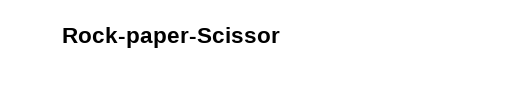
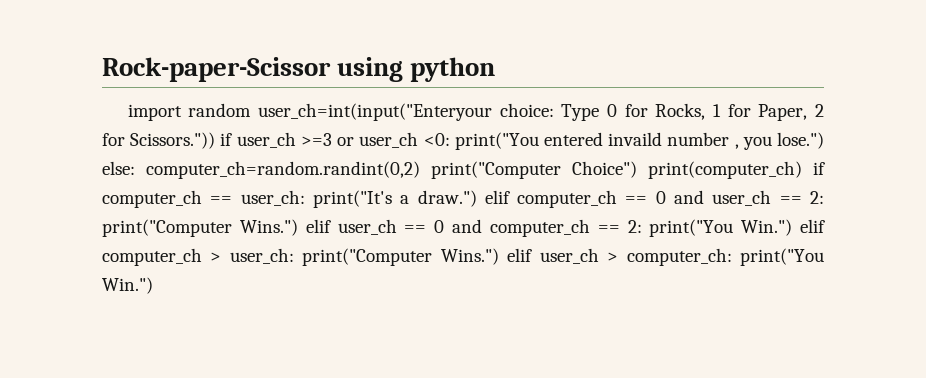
- Rock-paper-Scissor
+ Rock-paper-Scissor using python
+ import random user_ch=int(input("Enteryour choice: Type 0 for Rocks, 1 for Paper, 2 for Scissors.")) if user_ch >=3 or user_ch <0: print("You entered invaild number , you lose.") else: computer_ch=random.randint(0,2) print("Computer Choice") print(computer_ch) if computer_ch == user_ch: print("It's a draw.") elif computer_ch == 0 and user_ch == 2: print("Computer Wins.") elif user_ch == 0 and computer_ch == 2: print("You Win.") elif computer_ch > user_ch: print("Computer Wins.") elif user_ch > computer_ch: print("You Win.")

